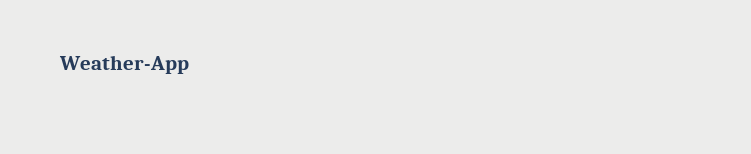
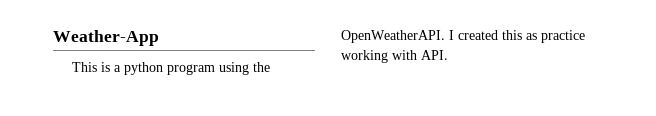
+ This is a python program using the OpenWeatherAPI. I created this as practice working with API.

